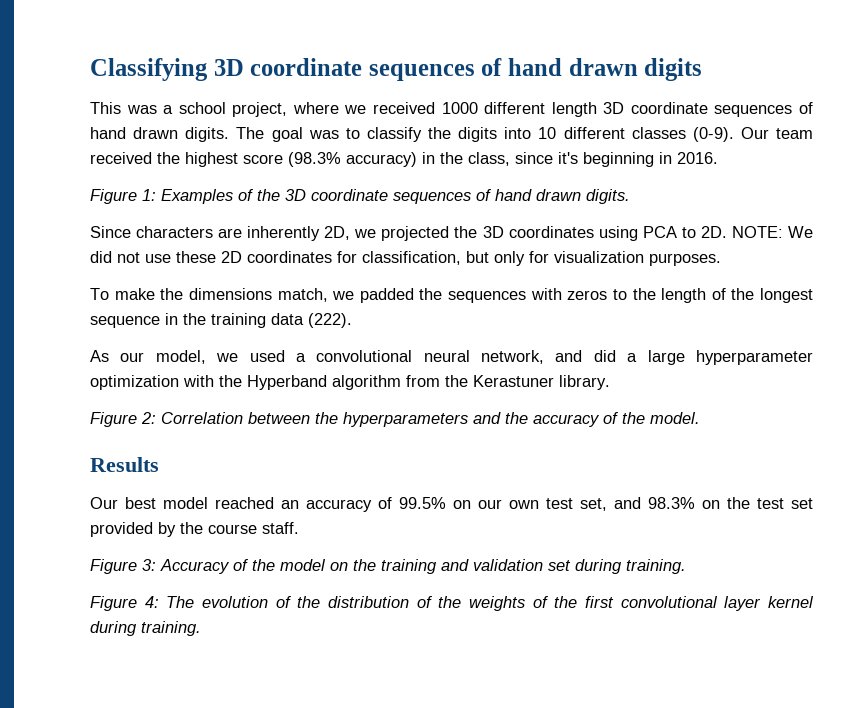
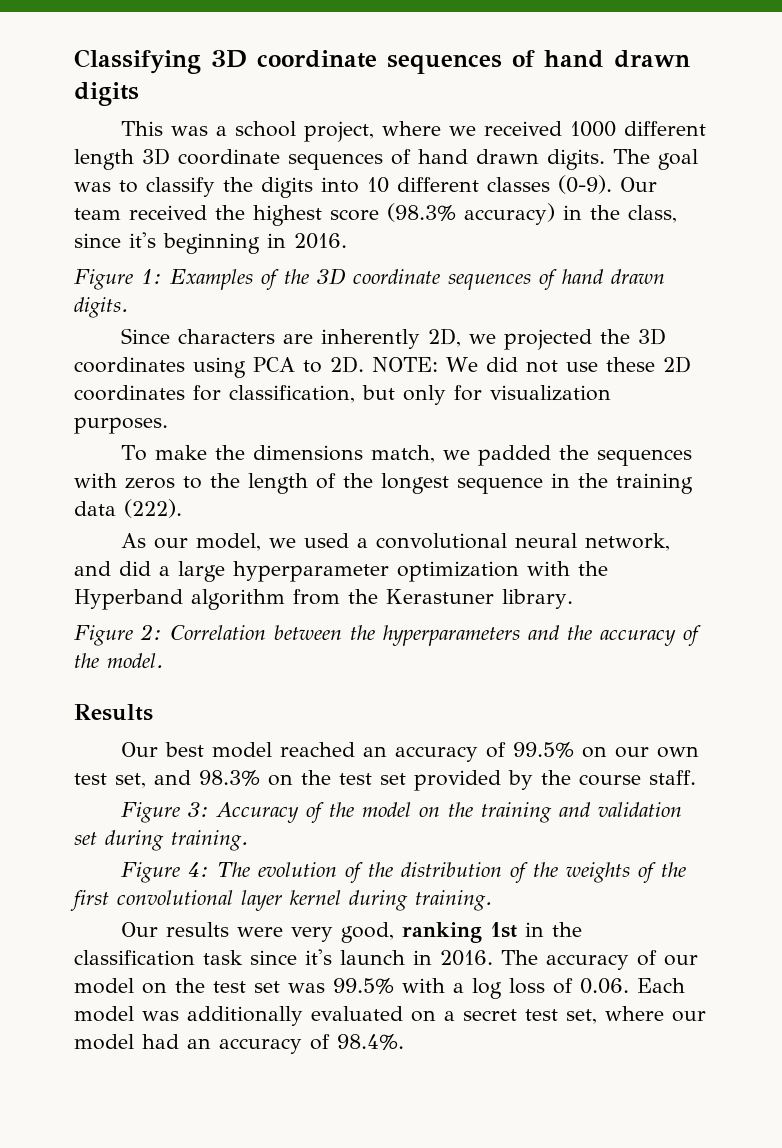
+ Our results were very good, ranking 1st in the classification task since it's launch in 2016. The accuracy of our model on the test set was 99.5% with a log loss of 0.06. Each model was additionally evaluated on a secret test set, where our model had an accuracy of 98.4%.

